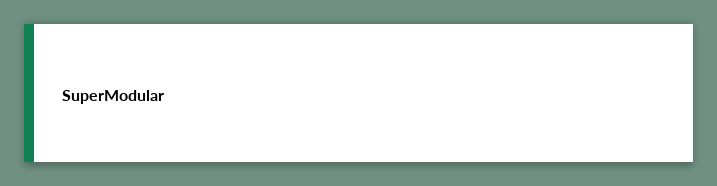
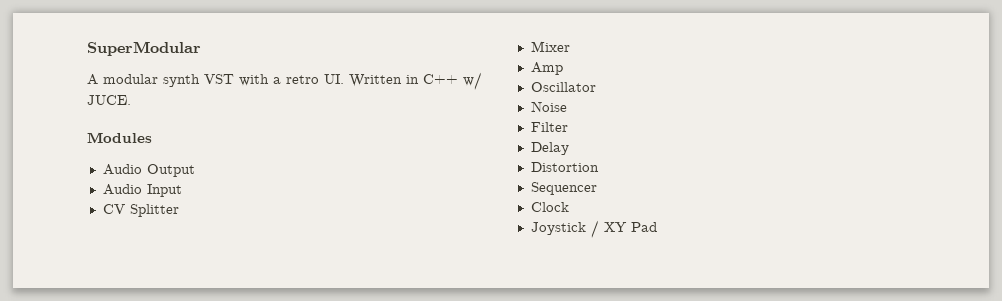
+ A modular synth VST with a retro UI. Written in C++ w/ JUCE.
+ Modules
+ Audio Output
+ Audio Input
+ CV Splitter
+ Mixer
+ Amp
+ Oscillator
+ Noise
+ Filter
+ Delay
+ Distortion
+ Sequencer
+ Clock
+ Joystick / XY Pad

